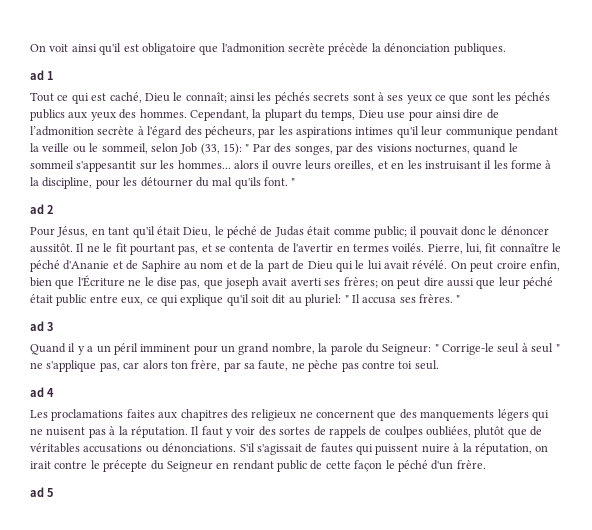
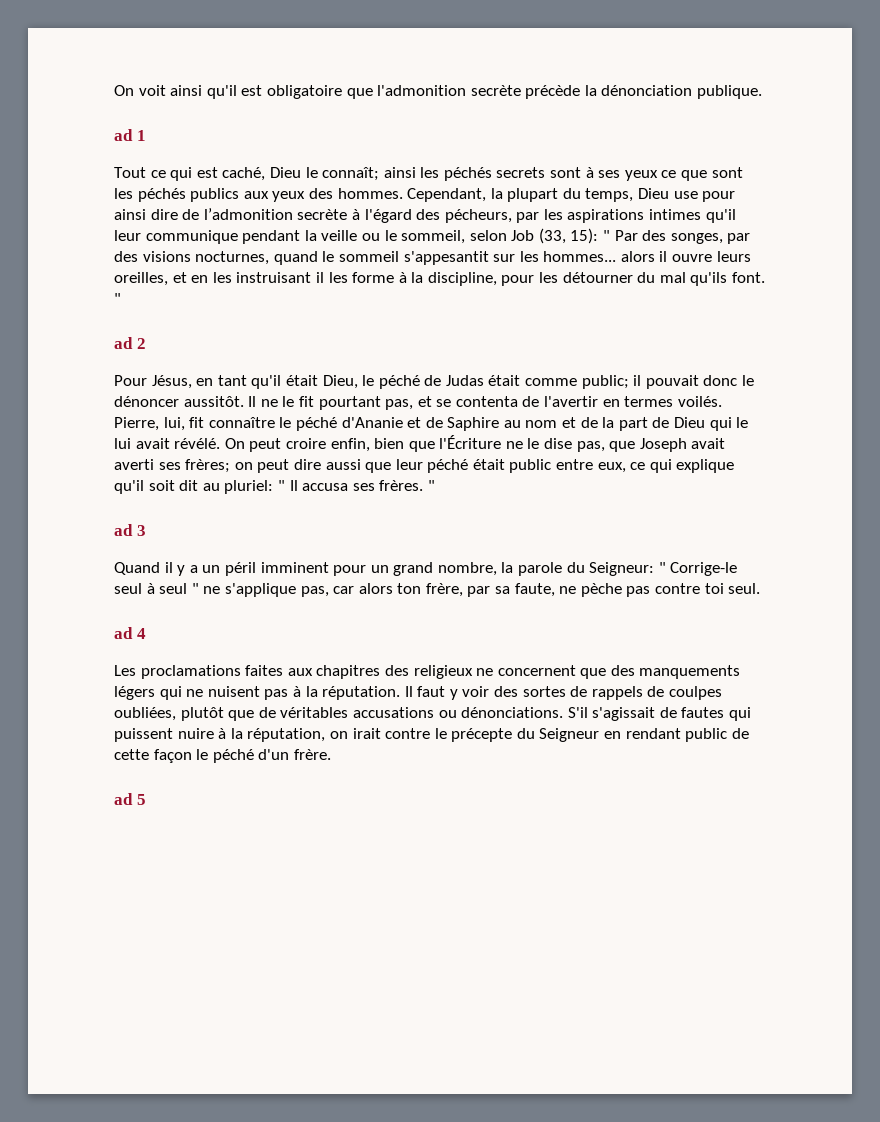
- On voit ainsi qu'il est obligatoire que l'admonition secrète précède la dénonciation publiques.
+ On voit ainsi qu'il est obligatoire que l'admonition secrète précède la dénonciation publique.
- On peut croire enfin, bien que l'Écriture ne le dise pas, que joseph avait averti ses frères; on peut dire aussi que leur péché était public entre eux, ce qui explique qu'il soit dit au pluriel: " Il accusa ses frères.
+ On peut croire enfin, bien que l'Écriture ne le dise pas, que Joseph avait averti ses frères; on peut dire aussi que leur péché était public entre eux, ce qui explique qu'il soit dit au pluriel: " Il accusa ses frères.

